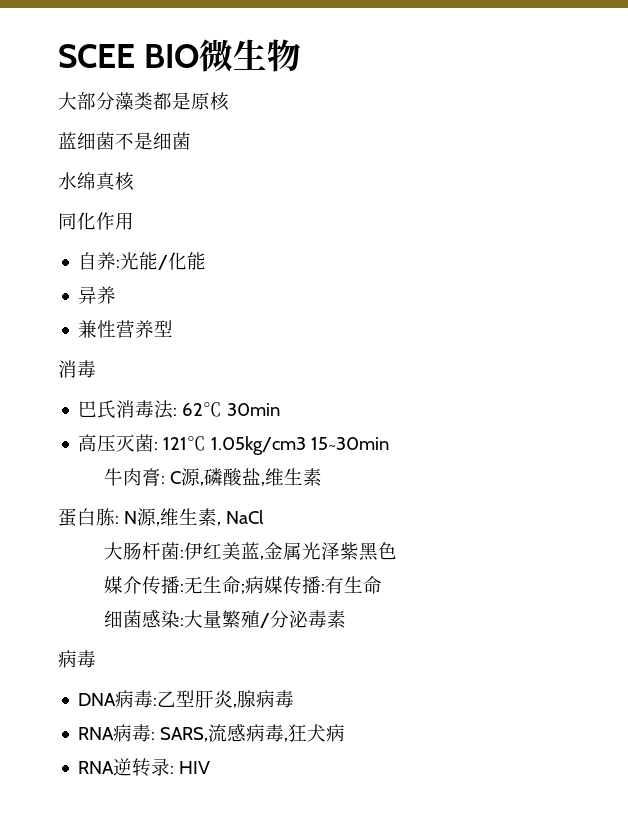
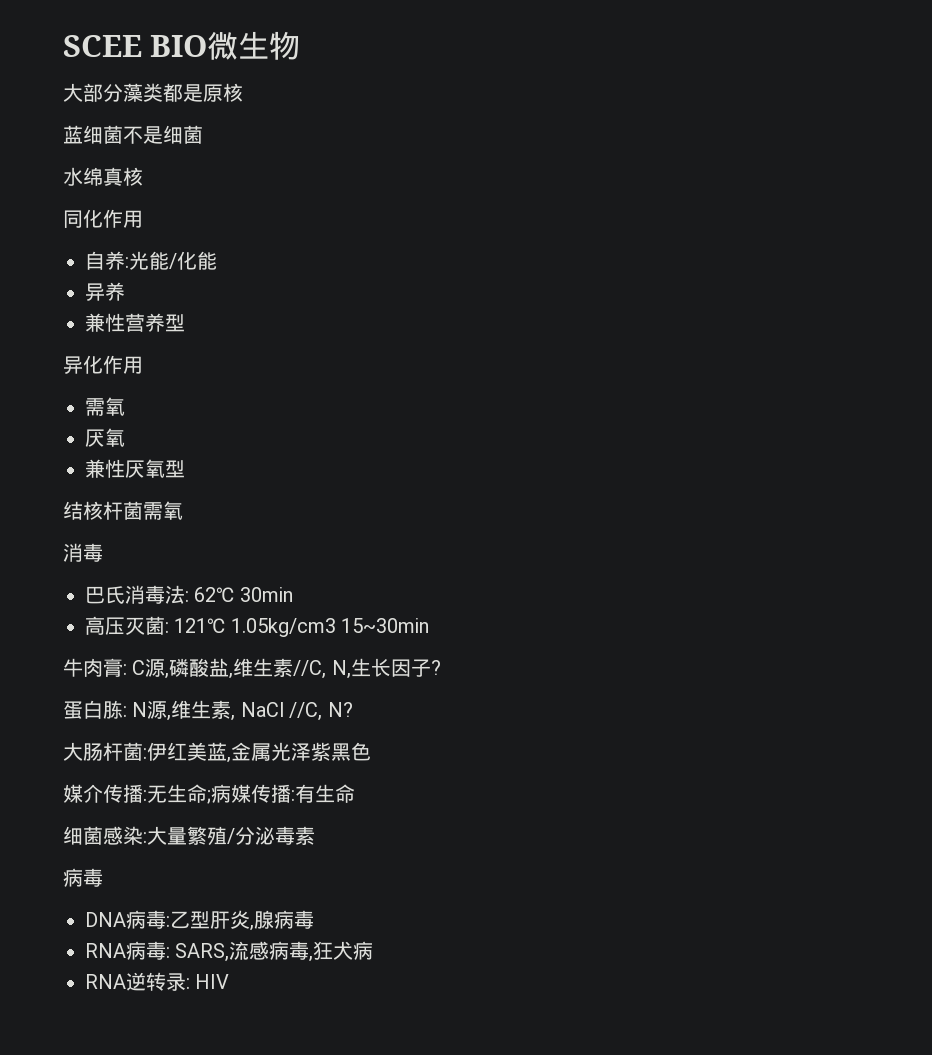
+ 异化作用
+ 需氧
+ 厌氧
+ 兼性厌氧型
+ 结核杆菌需氧
- 牛肉膏: C源,磷酸盐,维生素
+ 牛肉膏: C源,磷酸盐,维生素//C, N,生长因子?
- 蛋白胨: N源,维生素, NaCl
+ 蛋白胨: N源,维生素, NaCl //C, N?

